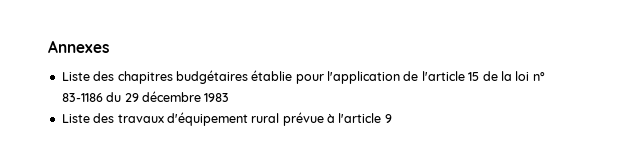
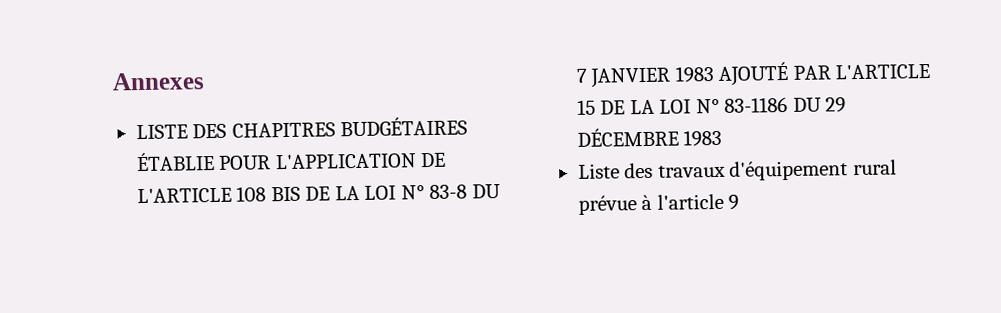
- Liste des chapitres budgétaires établie pour l'application de l'article 15 de la loi n° 83-1186 du 29 décembre 1983
+ LISTE DES CHAPITRES BUDGÉTAIRES ÉTABLIE POUR L'APPLICATION DE L'ARTICLE 108 BIS DE LA LOI N° 83-8 DU 7 JANVIER 1983 AJOUTÉ PAR L'ARTICLE 15 DE LA LOI N° 83-1186 DU 29 DÉCEMBRE 1983

